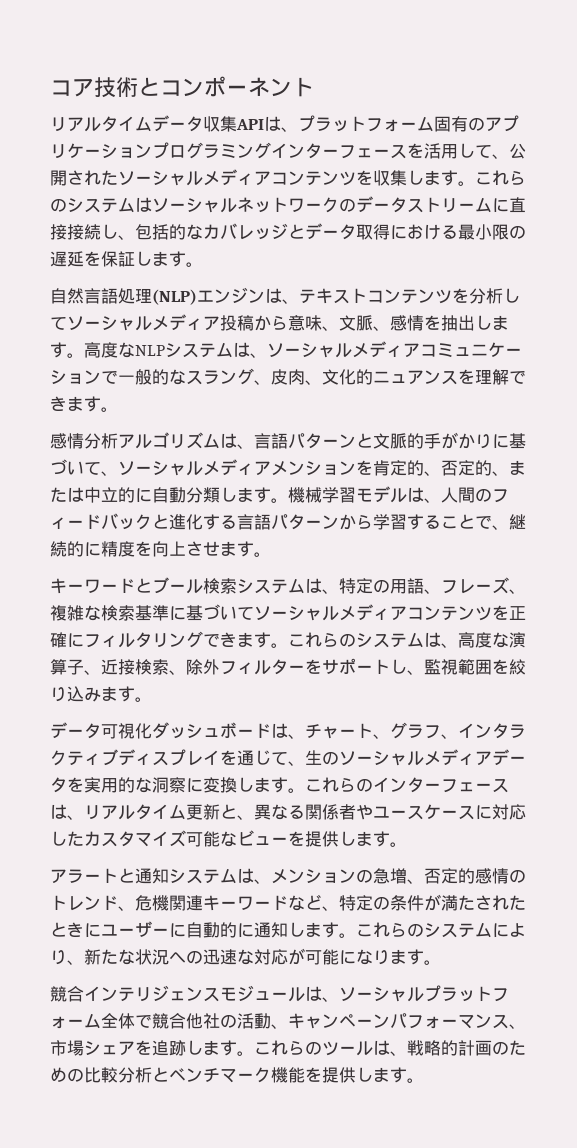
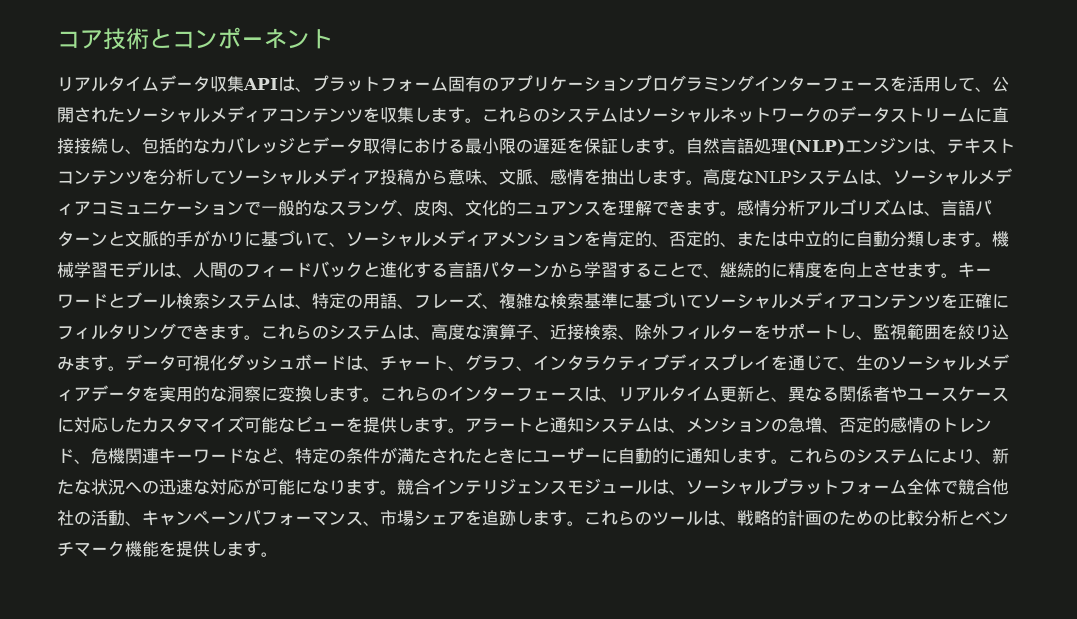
- これらのシステムはソーシャルネットワークのデータストリームに直接接続し、包括的なカバレッジとデータ取得における最小限の遅延を保証します。
- 自然言語処理(NLP)エンジンは、テキストコンテンツを分析してソーシャルメディア投稿から意味、文脈、感情を抽出します。
+ これらのシステムはソーシャルネットワークのデータストリームに直接接続し、包括的なカバレッジとデータ取得における最小限の遅延を保証します。自然言語処理(NLP)エンジンは、テキストコンテンツを分析してソーシャルメディア投稿から意味、文脈、感情を抽出します。
- 高度なNLPシステムは、ソーシャルメディアコミュニケーションで一般的なスラング、皮肉、文化的ニュアンスを理解できます。
- 感情分析アルゴリズムは、言語パターンと文脈的手がかりに基づいて、ソーシャルメディアメンションを肯定的、否定的、または中立的に自動分類します。
+ 高度なNLPシステムは、ソーシャルメディアコミュニケーションで一般的なスラング、皮肉、文化的ニュアンスを理解できます。感情分析アルゴリズムは、言語パターンと文脈的手がかりに基づいて、ソーシャルメディアメンションを肯定的、否定的、または中立的に自動分類します。
- 機械学習モデルは、人間のフィードバックと進化する言語パターンから学習することで、継続的に精度を向上させます。
- キーワードとブール検索システムは、特定の用語、フレーズ、複雑な検索基準に基づいてソーシャルメディアコンテンツを正確にフィルタリングできます。
+ 機械学習モデルは、人間のフィードバックと進化する言語パターンから学習することで、継続的に精度を向上させます。キーワードとブール検索システムは、特定の用語、フレーズ、複雑な検索基準に基づいてソーシャルメディアコンテンツを正確にフィルタリングできます。
- これらのシステムは、高度な演算子、近接検索、除外フィルターをサポートし、監視範囲を絞り込みます。
- データ可視化ダッシュボードは、チャート、グラフ、インタラクティブディスプレイを通じて、生のソーシャルメディアデータを実用的な洞察に変換します。
+ これらのシステムは、高度な演算子、近接検索、除外フィルターをサポートし、監視範囲を絞り込みます。データ可視化ダッシュボードは、チャート、グラフ、インタラクティブディスプレイを通じて、生のソーシャルメディアデータを実用的な洞察に変換します。
- これらのインターフェースは、リアルタイム更新と、異なる関係者やユースケースに対応したカスタマイズ可能なビューを提供します。
- アラートと通知システムは、メンションの急増、否定的感情のトレンド、危機関連キーワードなど、特定の条件が満たされたときにユーザーに自動的に通知します。
+ これらのインターフェースは、リアルタイム更新と、異なる関係者やユースケースに対応したカスタマイズ可能なビューを提供します。アラートと通知システムは、メンションの急増、否定的感情のトレンド、危機関連キーワードなど、特定の条件が満たされたときにユーザーに自動的に通知します。
- これらのシステムにより、新たな状況への迅速な対応が可能になります。
- 競合インテリジェンスモジュールは、ソーシャルプラットフォーム全体で競合他社の活動、キャンペーンパフォーマンス、市場シェアを追跡します。
+ これらのシステムにより、新たな状況への迅速な対応が可能になります。競合インテリジェンスモジュールは、ソーシャルプラットフォーム全体で競合他社の活動、キャンペーンパフォーマンス、市場シェアを追跡します。

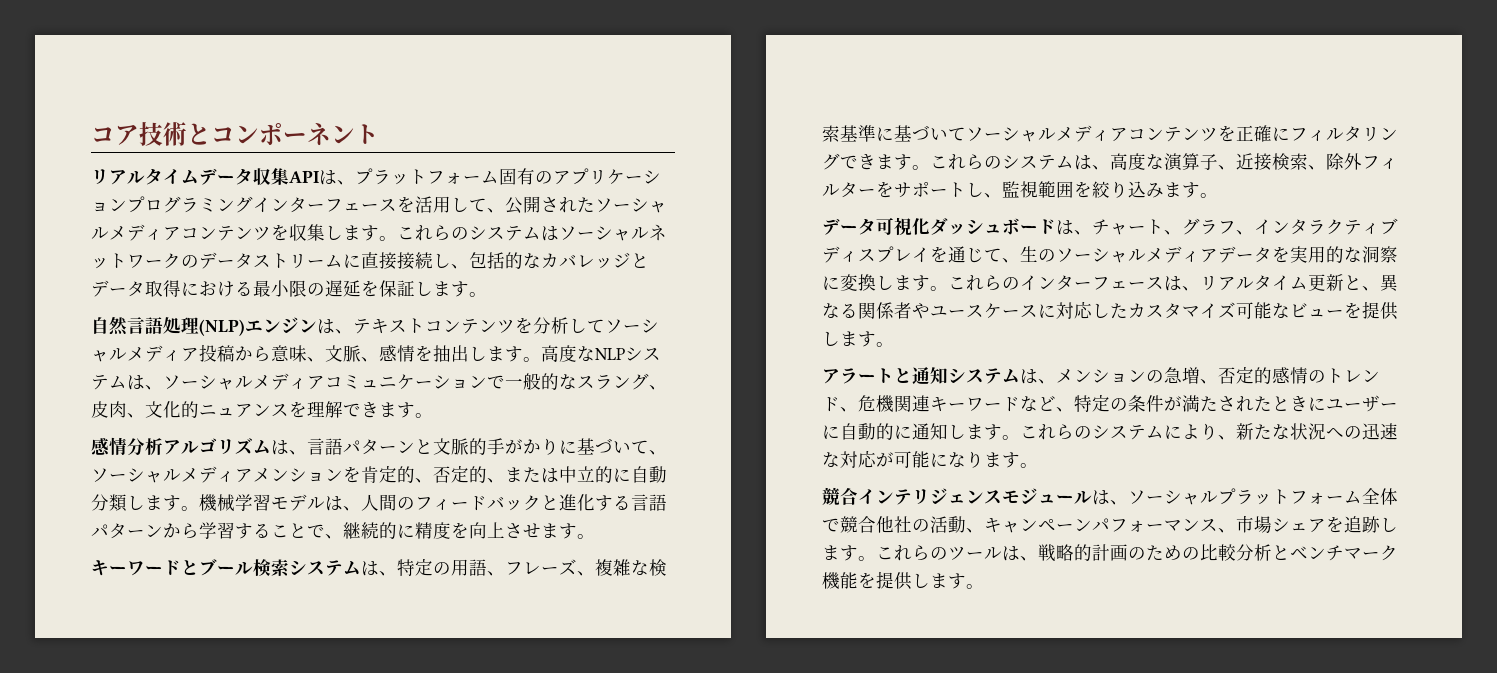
- これらのシステムはソーシャルネットワークのデータストリームに直接接続し、包括的なカバレッジとデータ取得における最小限の遅延を保証します。自然言語処理(NLP)エンジンは、テキストコンテンツを分析してソーシャルメディア投稿から意味、文脈、感情を抽出します。
+ これらのシステムはソーシャルネットワークのデータストリームに直接接続し、包括的なカバレッジとデータ取得における最小限の遅延を保証します。
+ 自然言語処理(NLP)エンジンは、テキストコンテンツを分析してソーシャルメディア投稿から意味、文脈、感情を抽出します。
- 高度なNLPシステムは、ソーシャルメディアコミュニケーションで一般的なスラング、皮肉、文化的ニュアンスを理解できます。感情分析アルゴリズムは、言語パターンと文脈的手がかりに基づいて、ソーシャルメディアメンションを肯定的、否定的、または中立的に自動分類します。
+ 高度なNLPシステムは、ソーシャルメディアコミュニケーションで一般的なスラング、皮肉、文化的ニュアンスを理解できます。
+ 感情分析アルゴリズムは、言語パターンと文脈的手がかりに基づいて、ソーシャルメディアメンションを肯定的、否定的、または中立的に自動分類します。
- 機械学習モデルは、人間のフィードバックと進化する言語パターンから学習することで、継続的に精度を向上させます。キーワードとブール検索システムは、特定の用語、フレーズ、複雑な検索基準に基づいてソーシャルメディアコンテンツを正確にフィルタリングできます。
+ 機械学習モデルは、人間のフィードバックと進化する言語パターンから学習することで、継続的に精度を向上させます。
+ キーワードとブール検索システムは、特定の用語、フレーズ、複雑な検索基準に基づいてソーシャルメディアコンテンツを正確にフィルタリングできます。
- これらのシステムは、高度な演算子、近接検索、除外フィルターをサポートし、監視範囲を絞り込みます。データ可視化ダッシュボードは、チャート、グラフ、インタラクティブディスプレイを通じて、生のソーシャルメディアデータを実用的な洞察に変換します。
+ これらのシステムは、高度な演算子、近接検索、除外フィルターをサポートし、監視範囲を絞り込みます。
+ データ可視化ダッシュボードは、チャート、グラフ、インタラクティブディスプレイを通じて、生のソーシャルメディアデータを実用的な洞察に変換します。
- これらのインターフェースは、リアルタイム更新と、異なる関係者やユースケースに対応したカスタマイズ可能なビューを提供します。アラートと通知システムは、メンションの急増、否定的感情のトレンド、危機関連キーワードなど、特定の条件が満たされたときにユーザーに自動的に通知します。
+ これらのインターフェースは、リアルタイム更新と、異なる関係者やユースケースに対応したカスタマイズ可能なビューを提供します。
+ アラートと通知システムは、メンションの急増、否定的感情のトレンド、危機関連キーワードなど、特定の条件が満たされたときにユーザーに自動的に通知します。
- これらのシステムにより、新たな状況への迅速な対応が可能になります。競合インテリジェンスモジュールは、ソーシャルプラットフォーム全体で競合他社の活動、キャンペーンパフォーマンス、市場シェアを追跡します。
+ これらのシステムにより、新たな状況への迅速な対応が可能になります。
+ 競合インテリジェンスモジュールは、ソーシャルプラットフォーム全体で競合他社の活動、キャンペーンパフォーマンス、市場シェアを追跡します。

